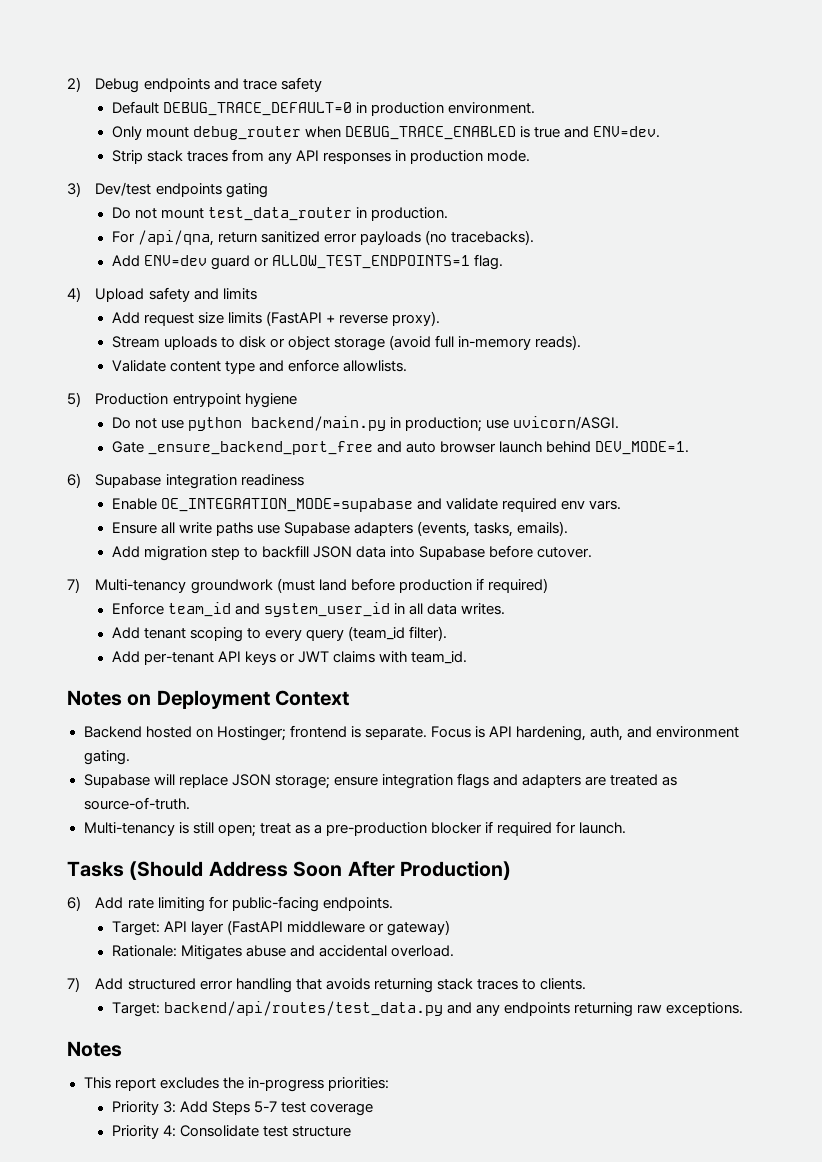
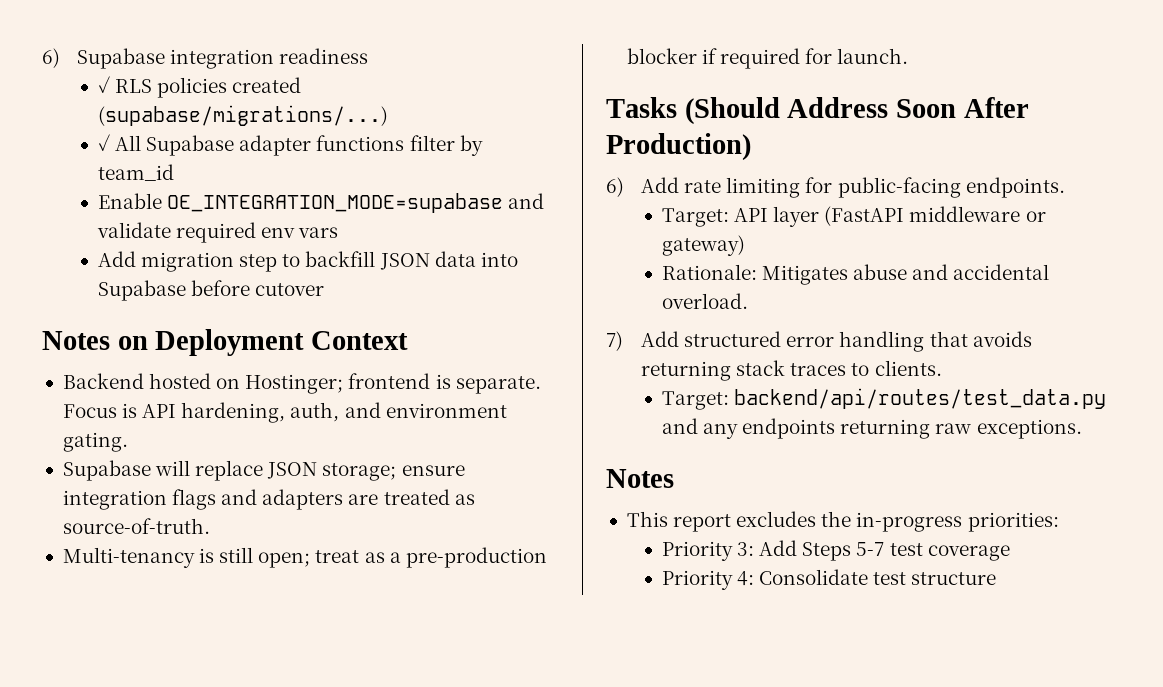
- 2) Debug endpoints and trace safety
- Default DEBUG_TRACE_DEFAULT=0 in production environment.
- Only mount debug_router when DEBUG_TRACE_ENABLED is true and ENV=dev.
- Strip stack traces from any API responses in production mode.
- 3) Dev/test endpoints gating
- Do not mount test_data_router in production.
- For /api/qna, return sanitized error payloads (no tracebacks).
- Add ENV=dev guard or ALLOW_TEST_ENDPOINTS=1 flag.
- 4) Upload safety and limits
- Add request size limits (FastAPI + reverse proxy).
- Stream uploads to disk or object storage (avoid full in-memory reads).
- Validate content type and enforce allowlists.
- 5) Production entrypoint hygiene
- Do not use python backend/main.py in production; use uvicorn/ASGI.
- Gate _ensure_backend_port_free and auto browser launch behind DEV_MODE=1.
  6) Supabase integration readiness
+ ✓ RLS policies created (supabase/migrations/...)
+ ✓ All Supabase adapter functions filter by team_id
- Enable OE_INTEGRATION_MODE=supabase and validate required env vars.
- Ensure all write paths use Supabase adapters (events, tasks, emails).
+ Enable OE_INTEGRATION_MODE=supabase and validate required env vars
- Add migration step to backfill JSON data into Supabase before cutover.
- 7) Multi-tenancy groundwork (must land before production if required)
- Enforce team_id and system_user_id in all data writes.
- Add tenant scoping to every query (team_id filter).
- Add per-tenant API keys or JWT claims with team_id.
+ Add migration step to backfill JSON data into Supabase before cutover

